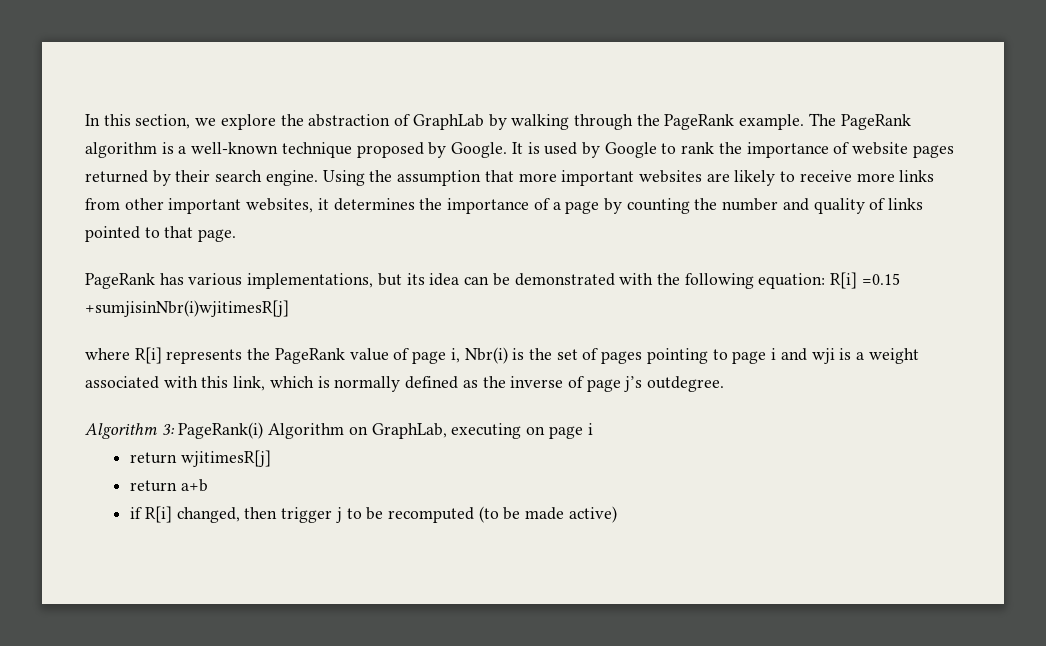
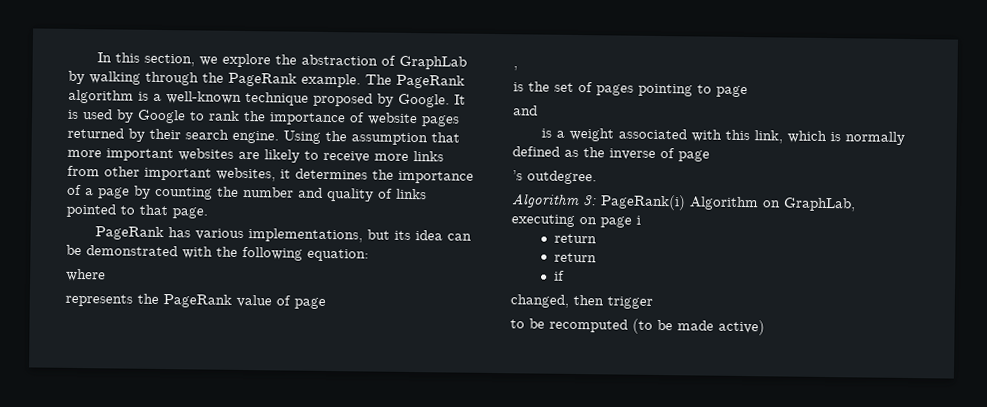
- PageRank has various implementations, but its idea can be demonstrated with the following equation: R[i] =0.15 +sumjisinNbr(i)wjitimesR[j]
+ PageRank has various implementations, but its idea can be demonstrated with the following equation:
- where R[i] represents the PageRank value of page i, Nbr(i) is the set of pages pointing to page i and wji is a weight associated with this link, which is normally defined as the inverse of page j’s outdegree.
+ where
+ represents the PageRank value of page
+ ,
+ is the set of pages pointing to page
+ and
+ is a weight associated with this link, which is normally defined as the inverse of page
+ ’s outdegree.
  Algorithm 3: PageRank(i) Algorithm on GraphLab, executing on page i
- return wjitimesR[j]
- return a+b
+ return
+ return
- if R[i] changed, then trigger j to be recomputed (to be made active)
+ if
+ changed, then trigger
+ to be recomputed (to be made active)

